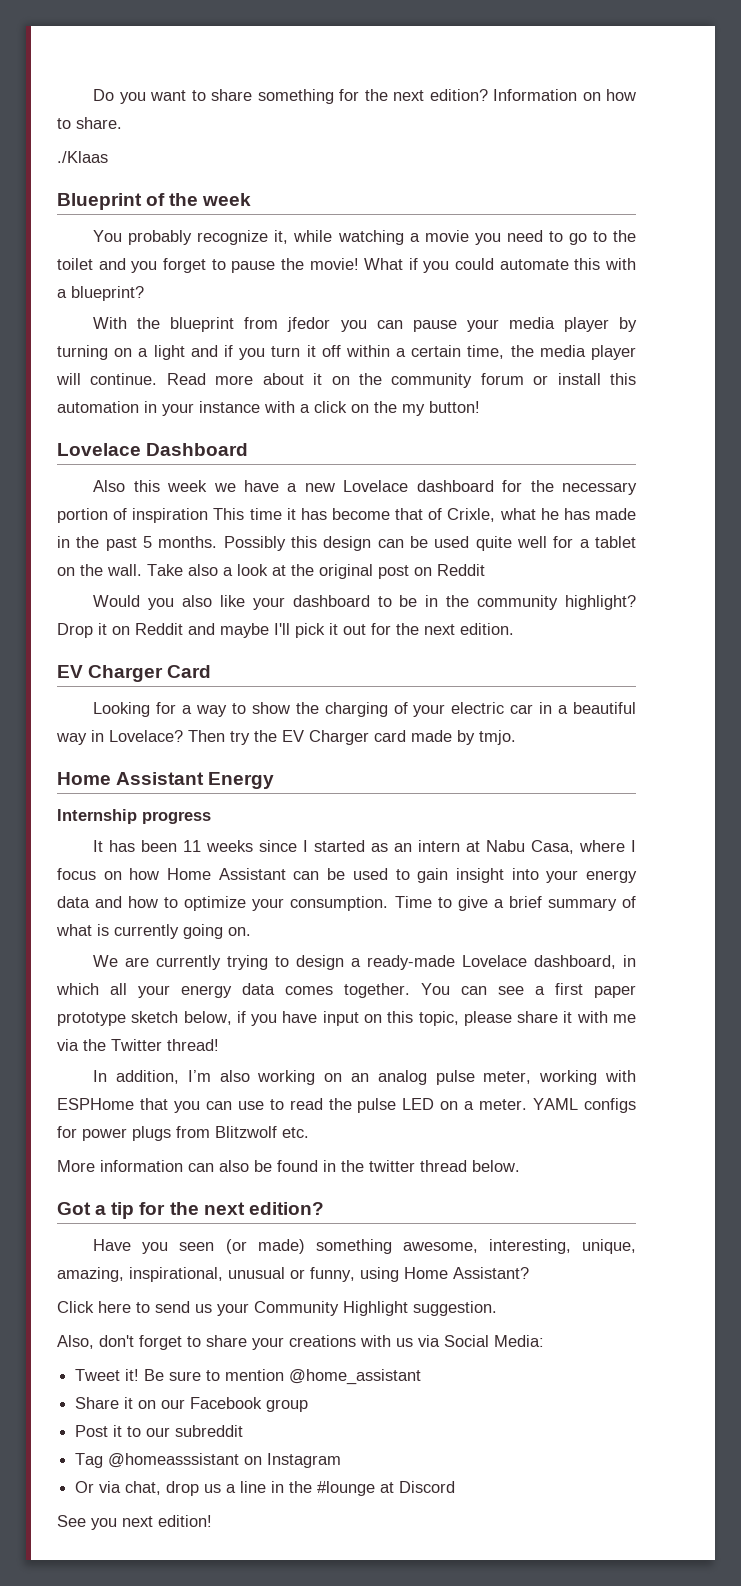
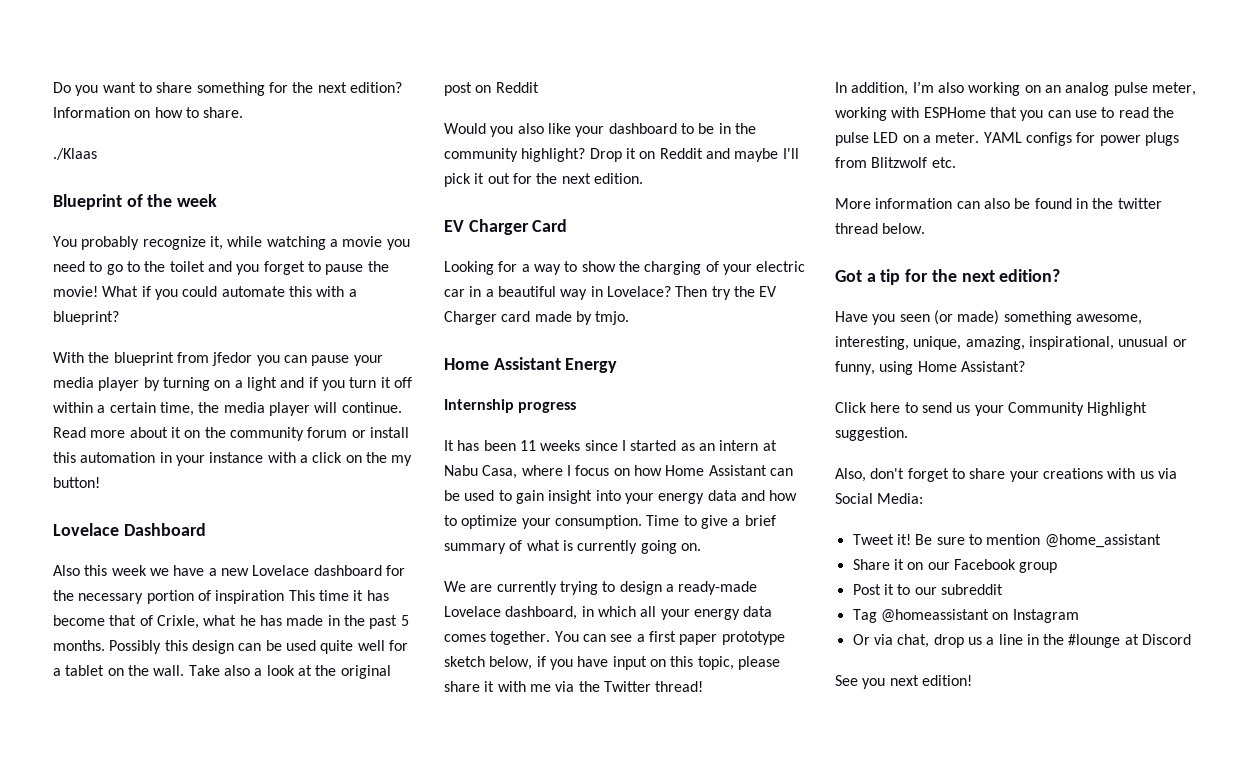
- Tag @homeasssistant on Instagram
+ Tag @homeassistant on Instagram

